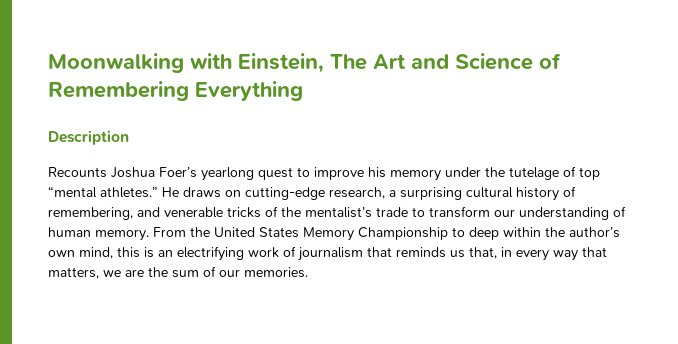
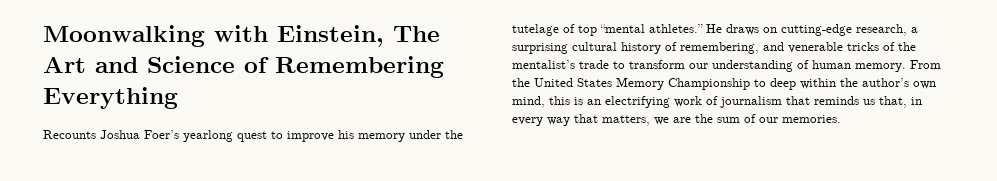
- Description

